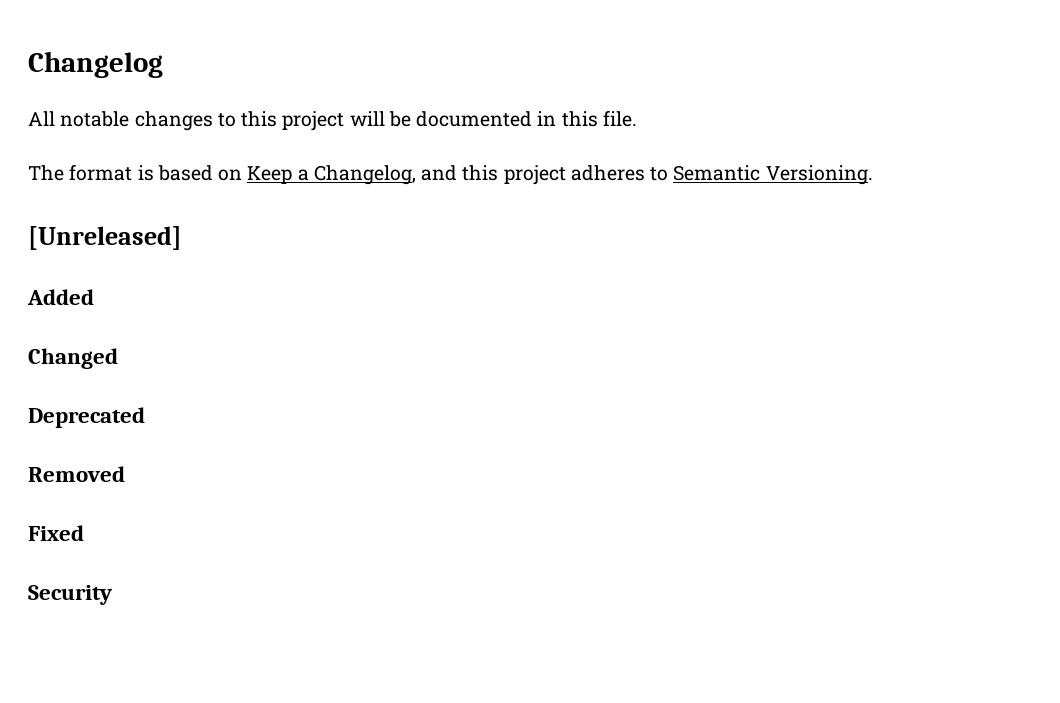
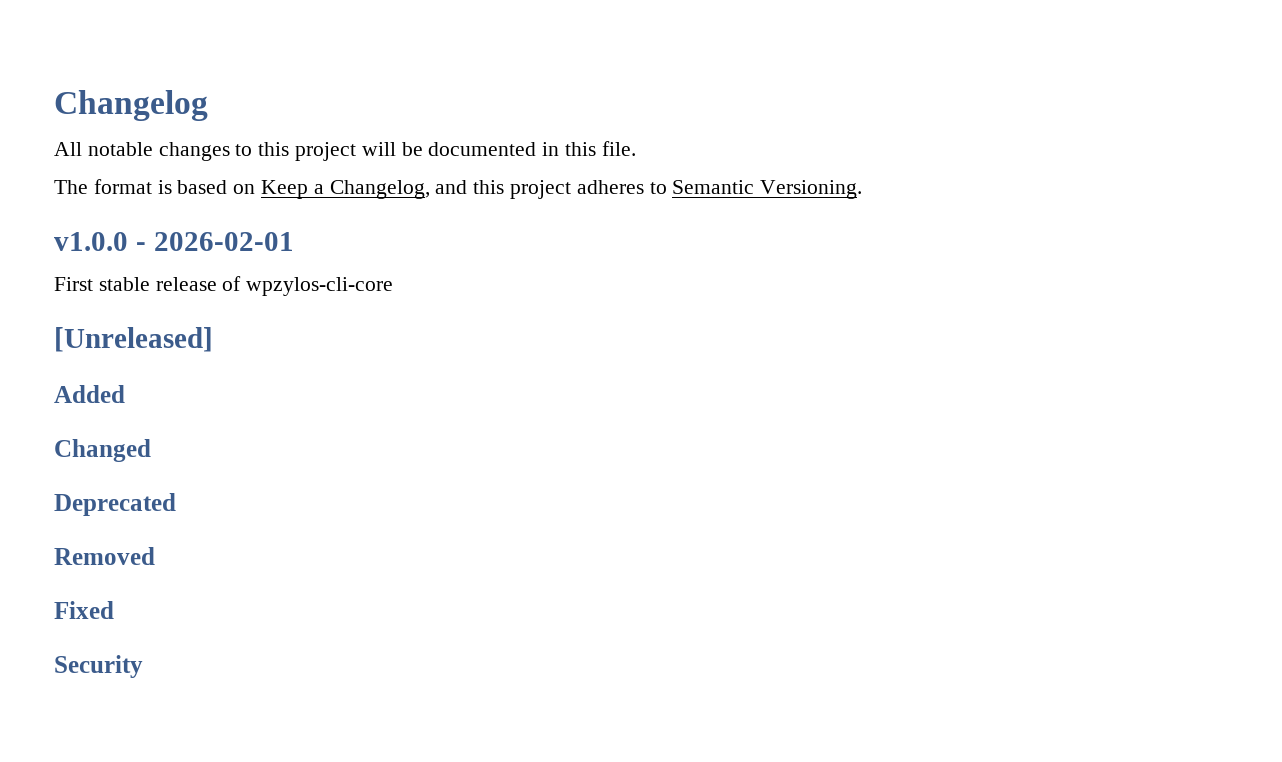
+ v1.0.0 - 2026-02-01
+ First stable release of wpzylos-cli-core

